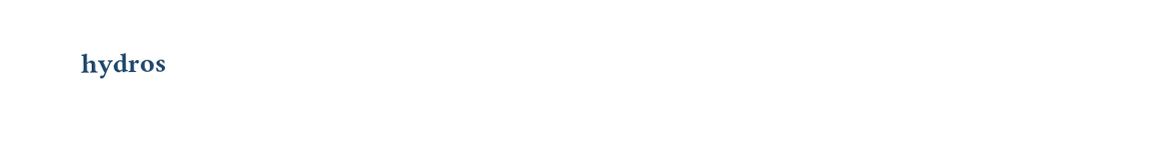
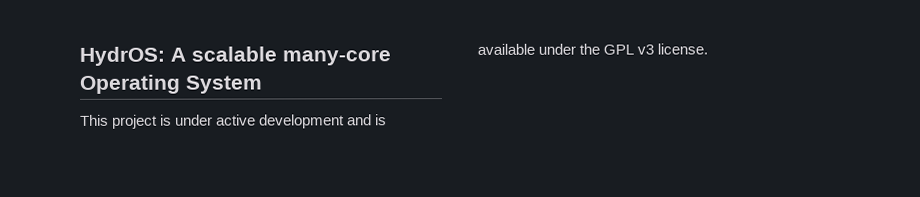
- hydros
+ HydrOS: A scalable many-core Operating System
+ This project is under active development and is available under the GPL v3 license.

